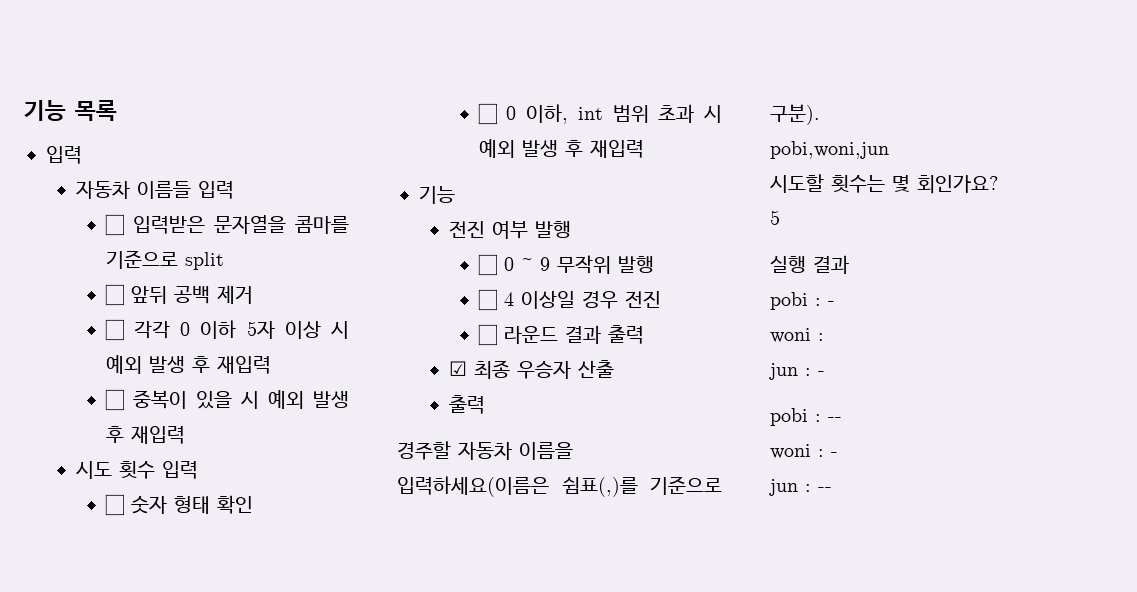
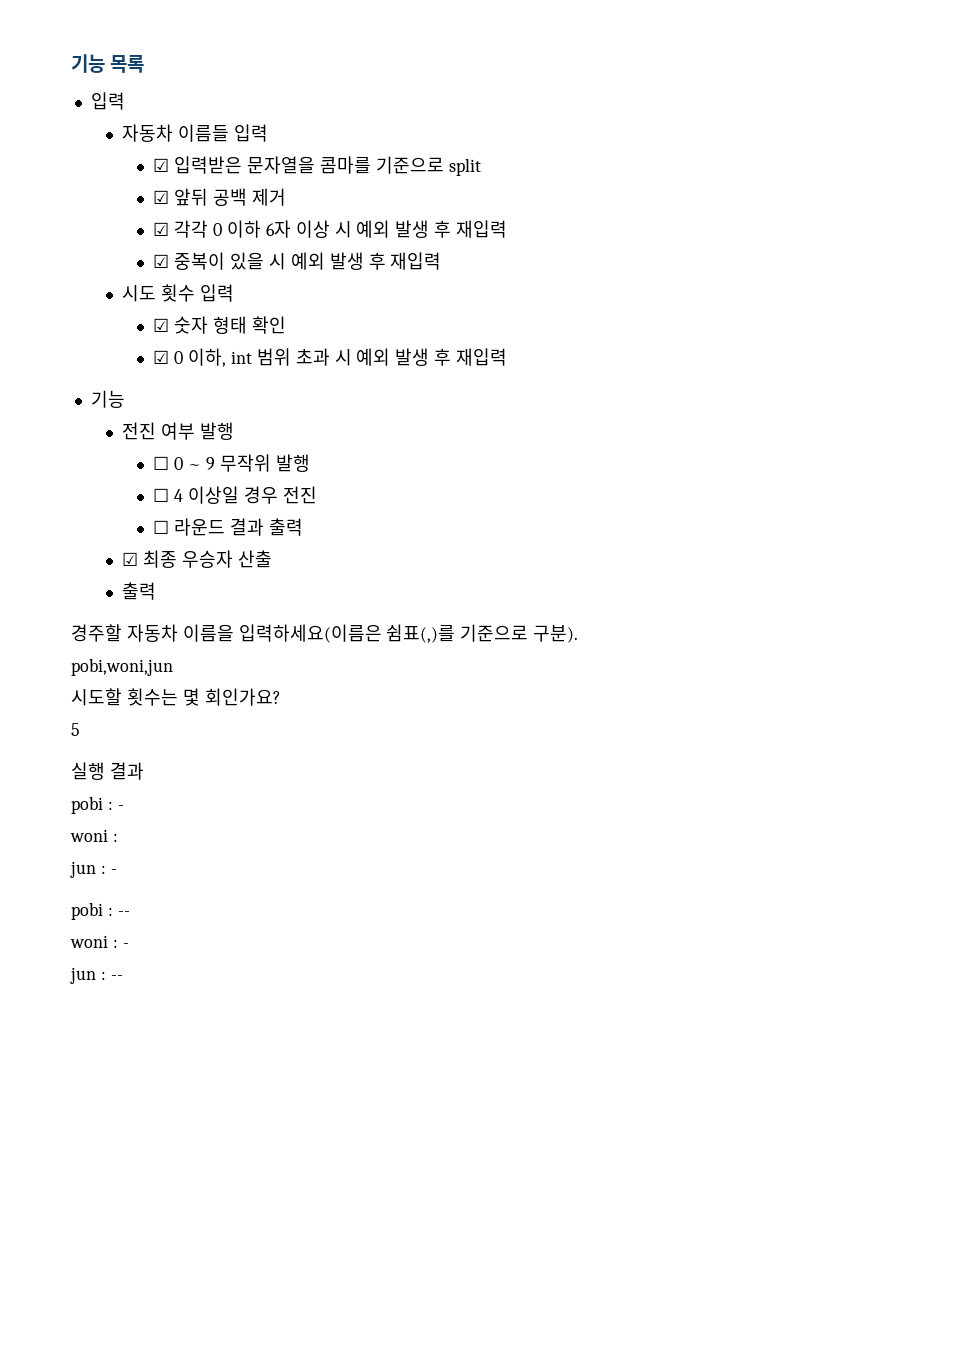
- ☐ 입력받은 문자열을 콤마를 기준으로 split
+ ☑ 입력받은 문자열을 콤마를 기준으로 split
- ☐ 앞뒤 공백 제거
+ ☑ 앞뒤 공백 제거
- ☐ 각각 0 이하 5자 이상 시 예외 발생 후 재입력
+ ☑ 각각 0 이하 6자 이상 시 예외 발생 후 재입력
- ☐ 중복이 있을 시 예외 발생 후 재입력
+ ☑ 중복이 있을 시 예외 발생 후 재입력
- ☐ 숫자 형태 확인
+ ☑ 숫자 형태 확인
- ☐ 0 이하, int 범위 초과 시 예외 발생 후 재입력
+ ☑ 0 이하, int 범위 초과 시 예외 발생 후 재입력

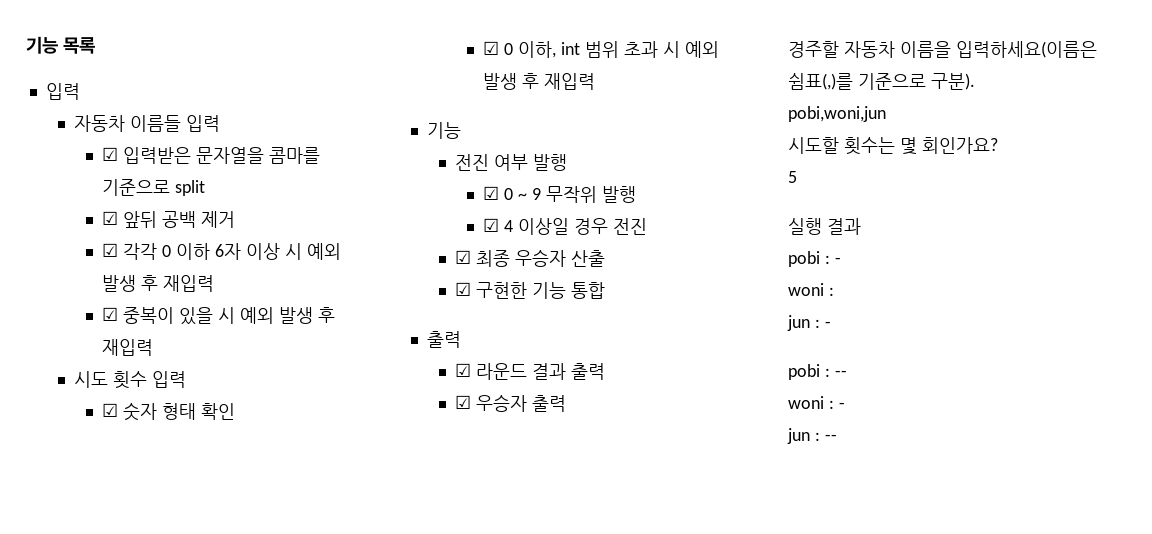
- ☐ 0 ~ 9 무작위 발행
+ ☑ 0 ~ 9 무작위 발행
- ☐ 4 이상일 경우 전진
+ ☑ 4 이상일 경우 전진
- ☐ 라운드 결과 출력
  ☑ 최종 우승자 산출
+ ☑ 구현한 기능 통합
  출력
+ ☑ 라운드 결과 출력
+ ☑ 우승자 출력

